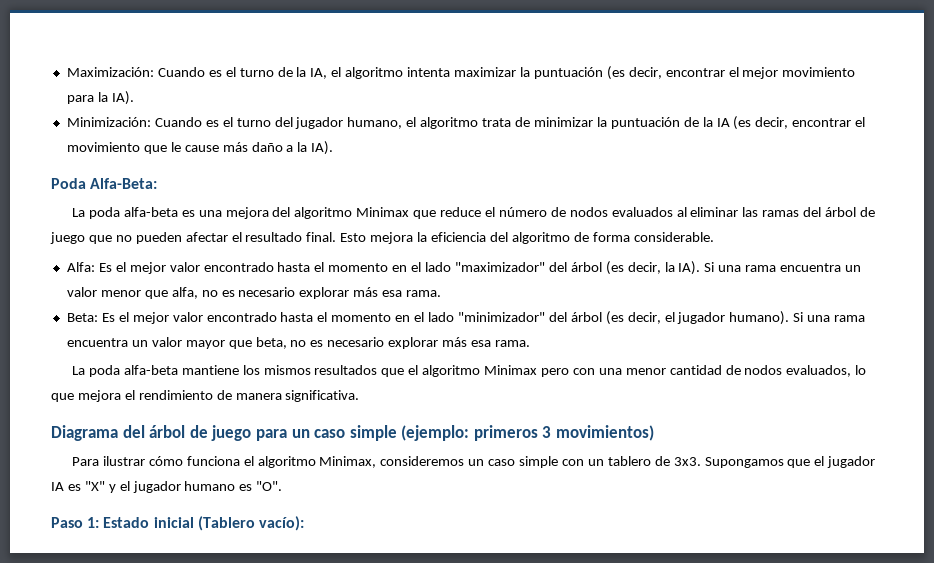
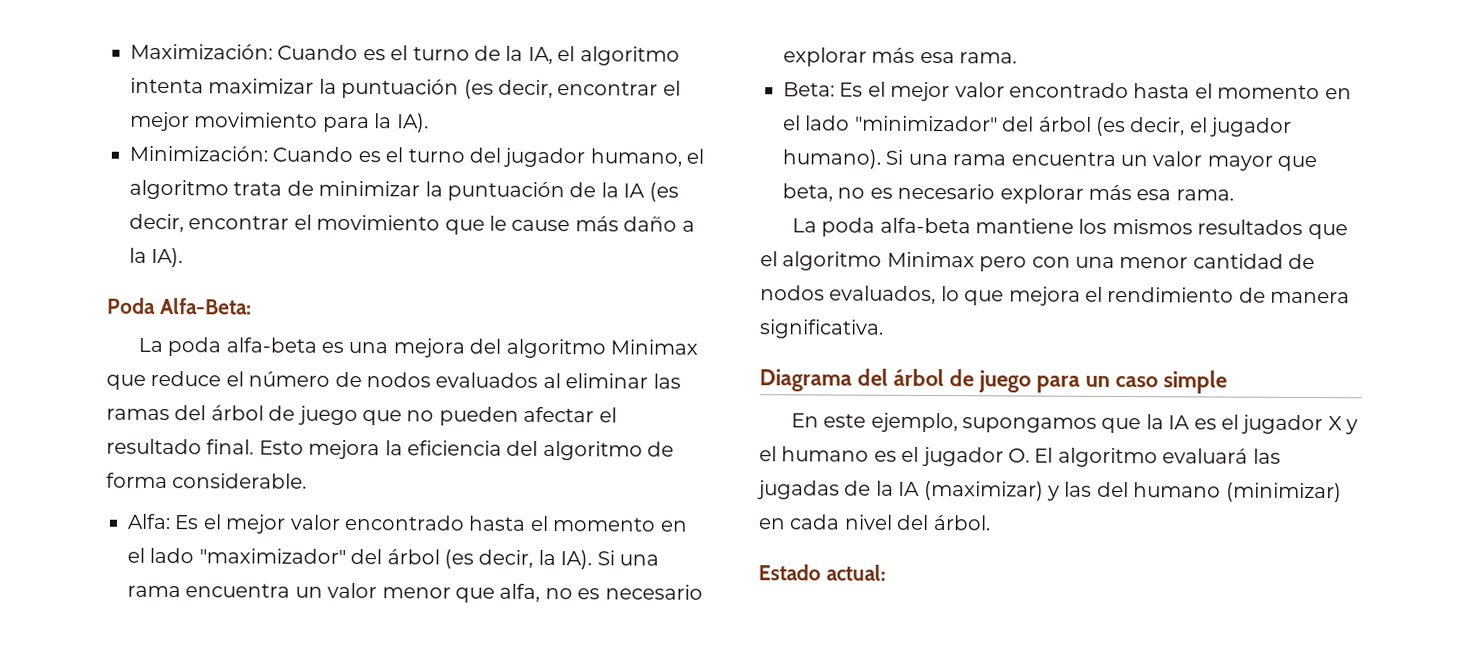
- Diagrama del árbol de juego para un caso simple (ejemplo: primeros 3 movimientos)
- Para ilustrar cómo funciona el algoritmo Minimax, consideremos un caso simple con un tablero de 3x3. Supongamos que el jugador IA es "X" y el jugador humano es "O".
- Paso 1: Estado inicial (Tablero vacío):
+ Diagrama del árbol de juego para un caso simple
+ En este ejemplo, supongamos que la IA es el jugador X y el humano es el jugador O. El algoritmo evaluará las jugadas de la IA (maximizar) y las del humano (minimizar) en cada nivel del árbol.
+ Estado actual:

